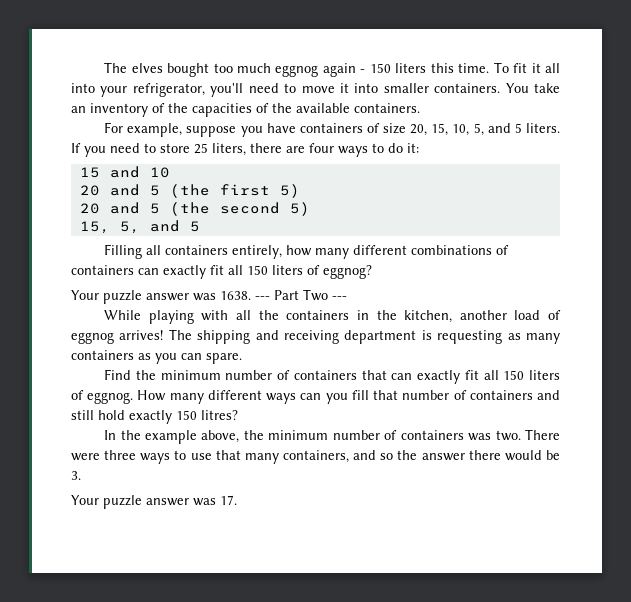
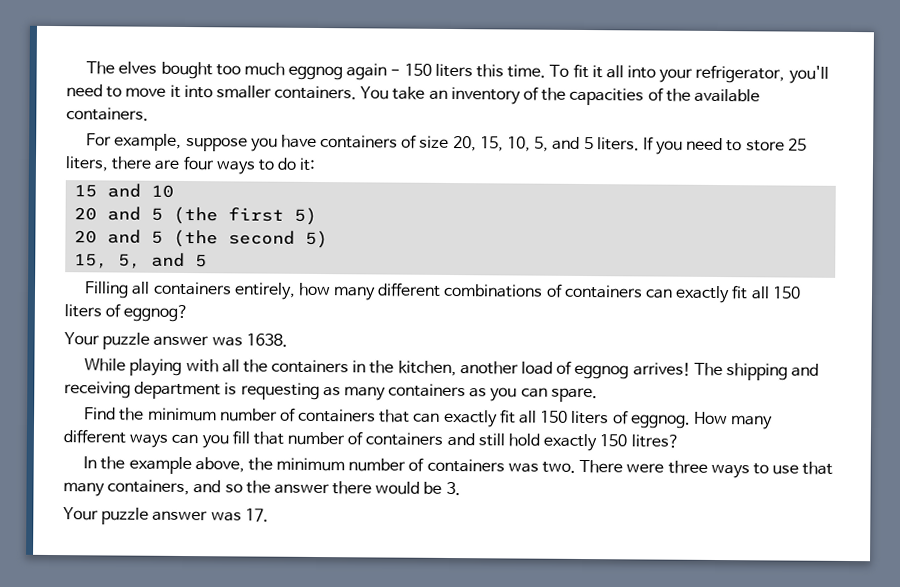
- --- Part Two ---

